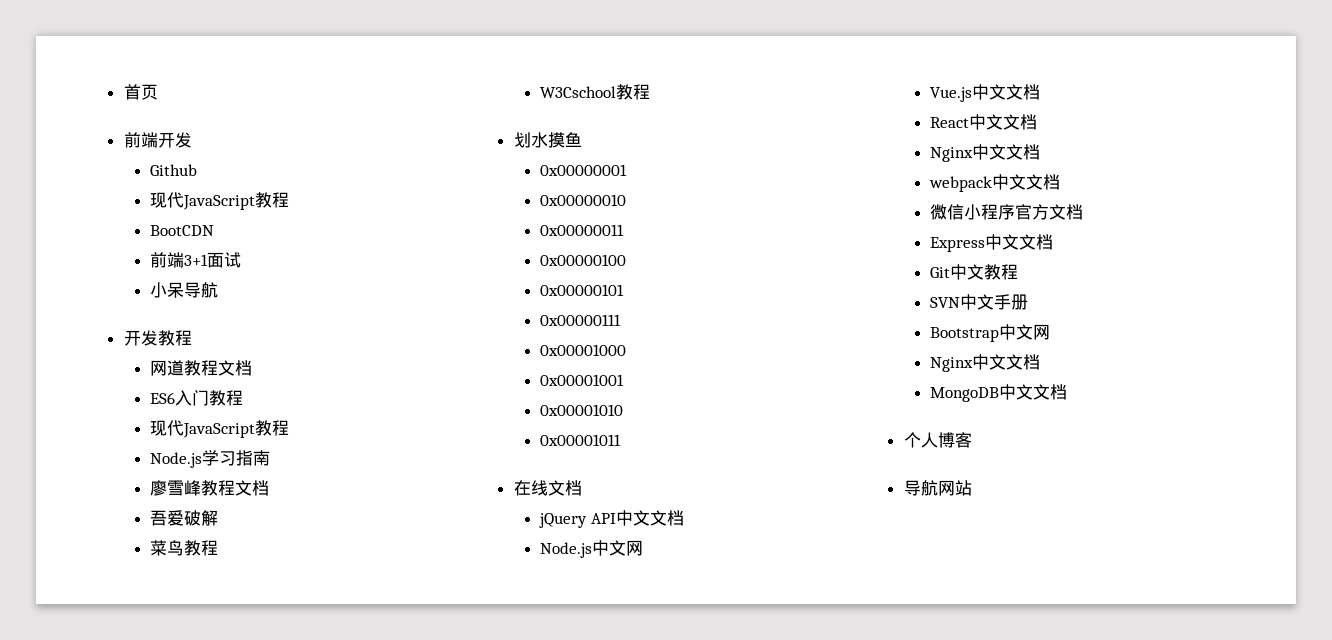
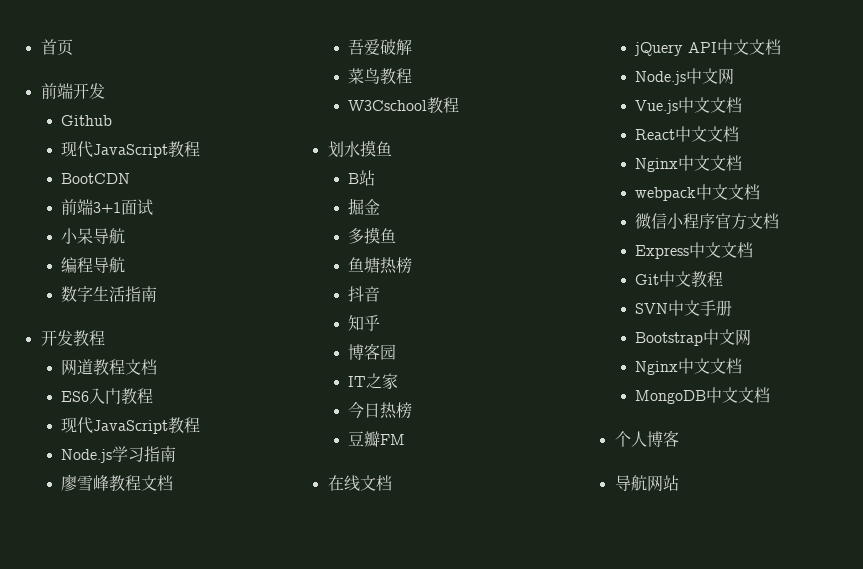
+ 编程导航
+ 数字生活指南
- 0x00000001
- 0x00000010
- 0x00000011
- 0x00000100
- 0x00000101
- 0x00000111
- 0x00001000
- 0x00001001
- 0x00001010
- 0x00001011
+ B站
+ 掘金
+ 多摸鱼
+ 鱼塘热榜
+ 抖音
+ 知乎
+ 博客园
+ IT之家
+ 今日热榜
+ 豆瓣FM

